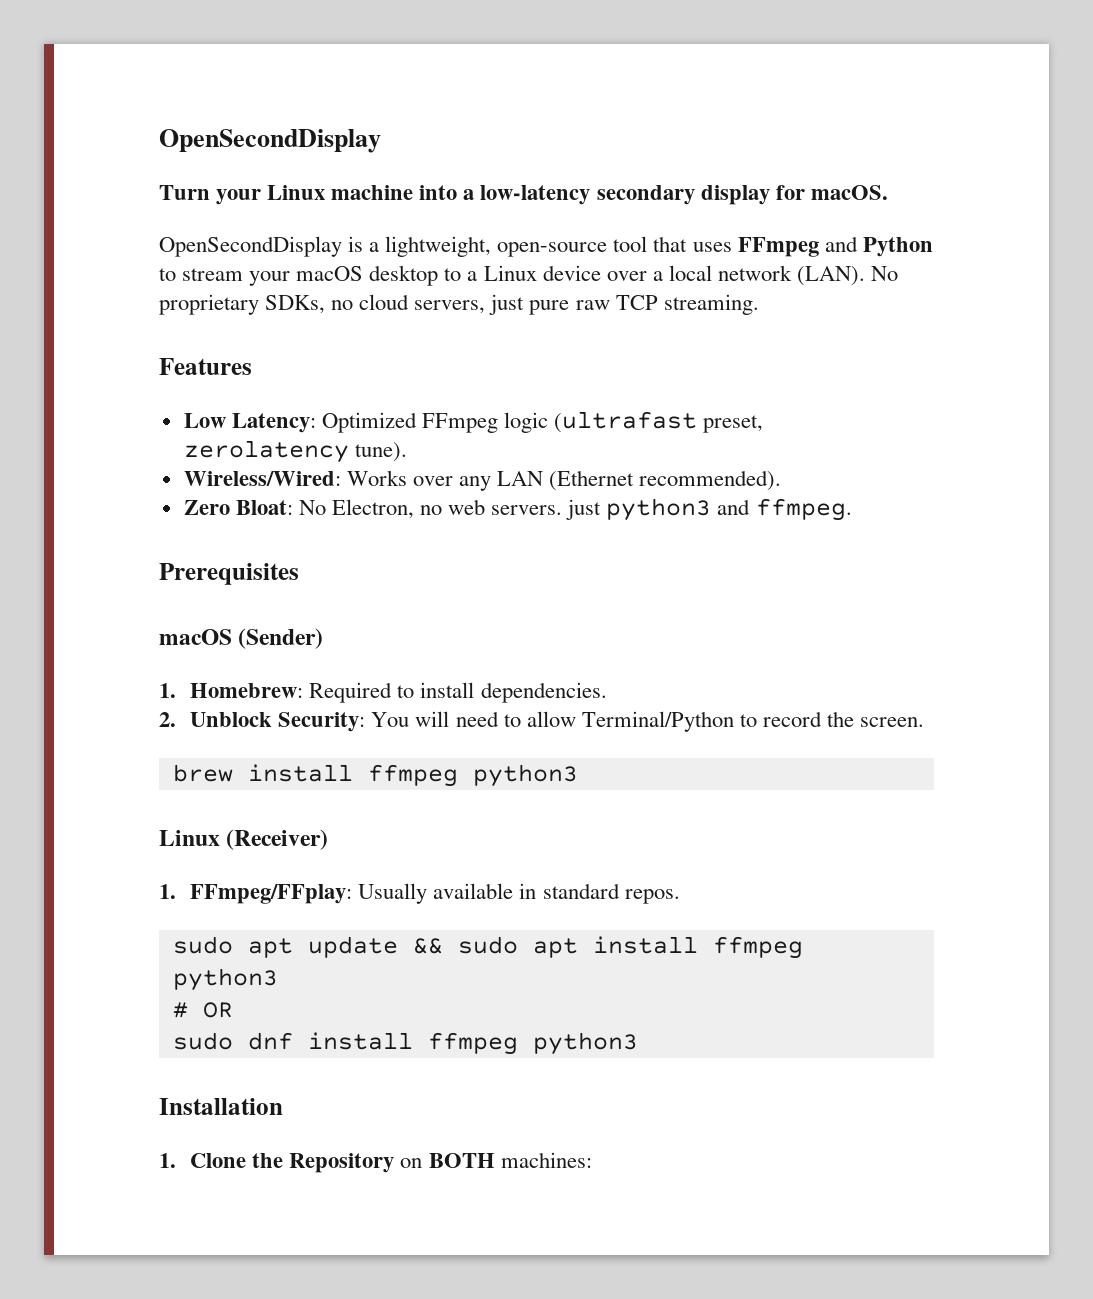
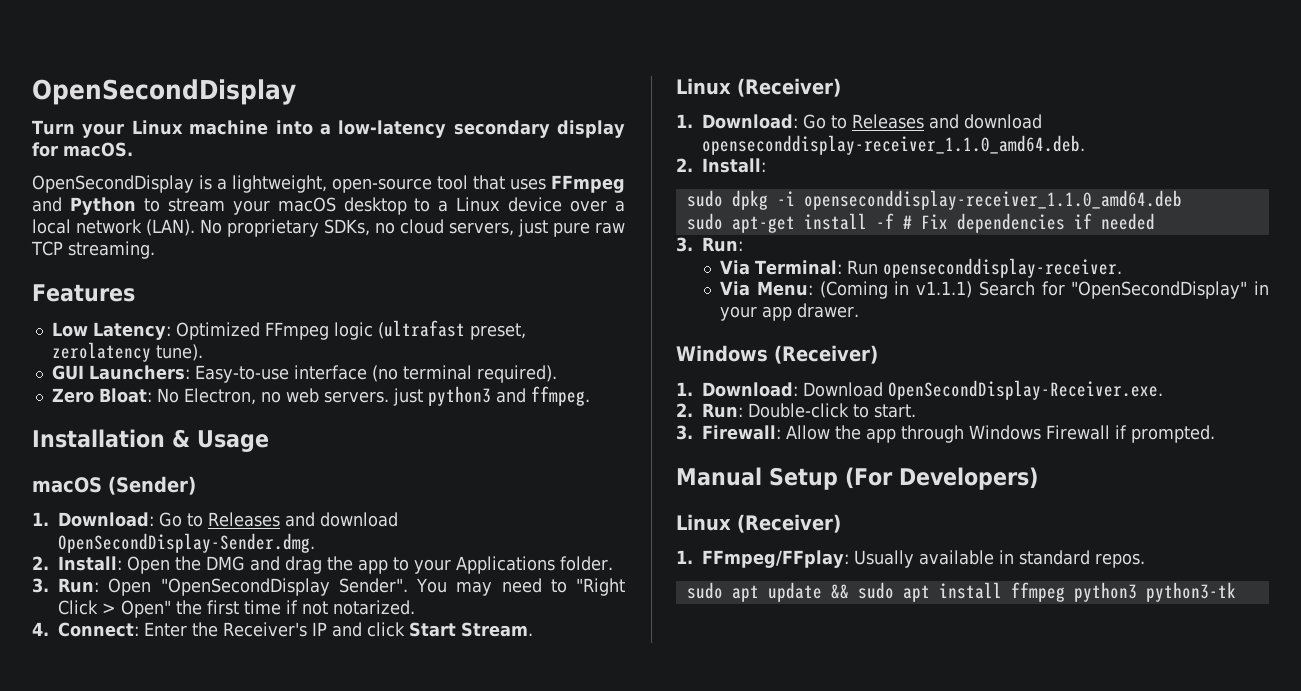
- Wireless/Wired: Works over any LAN (Ethernet recommended).
+ GUI Launchers: Easy-to-use interface (no terminal required).
- Prerequisites
+ Installation & Usage
- 1. Homebrew: Required to install dependencies.
- 2. Unblock Security: You will need to allow Terminal/Python to record the screen.
- brew install ffmpeg python3
+ 1. Download: Go to Releases and download OpenSecondDisplay-Sender.dmg.
+ 2. Install: Open the DMG and drag the app to your Applications folder.
+ 3. Run: Open "OpenSecondDisplay Sender". You may need to "Right Click > Open" the first time if not notarized.
+ 4. Connect: Enter the Receiver's IP and click Start Stream.
+ Linux (Receiver)
+ 1. Download: Go to Releases and download openseconddisplay-receiver_1.1.0_amd64.deb.
+ 2. Install:
+ sudo dpkg -i openseconddisplay-receiver_1.1.0_amd64.deb
+ sudo apt-get install -f # Fix dependencies if needed
+ 3. Run:
+ Via Terminal: Run openseconddisplay-receiver.
+ Via Menu: (Coming in v1.1.1) Search for "OpenSecondDisplay" in your app drawer.
+ Windows (Receiver)
+ 1. Download: Download OpenSecondDisplay-Receiver.exe.
+ 2. Run: Double-click to start.
+ 3. Firewall: Allow the app through Windows Firewall if prompted.
+ Manual Setup (For Developers)
- sudo apt update && sudo apt install ffmpeg python3
- # OR
- sudo dnf install ffmpeg python3
- Installation
- 1. Clone the Repository on BOTH machines:
+ sudo apt update && sudo apt install ffmpeg python3 python3-tk

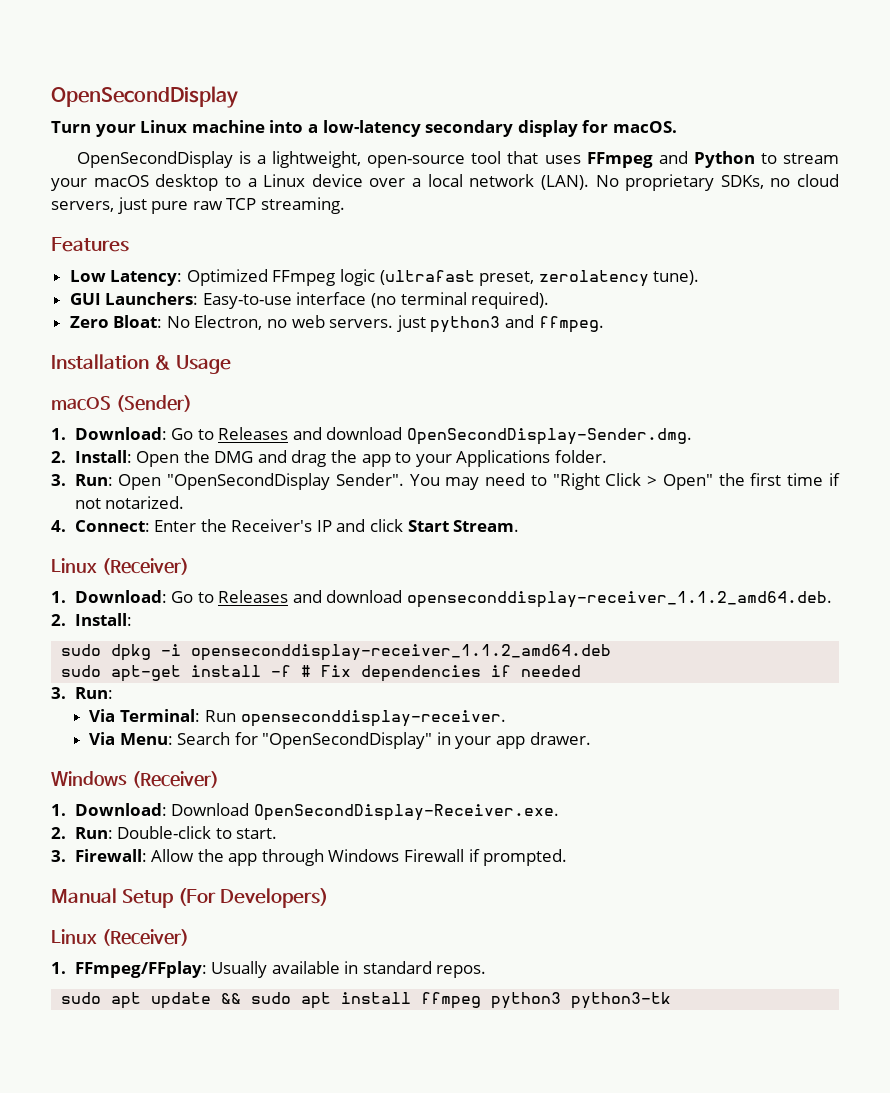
- 1. Download: Go to Releases and download openseconddisplay-receiver_1.1.0_amd64.deb.
+ 1. Download: Go to Releases and download openseconddisplay-receiver_1.1.2_amd64.deb.
- sudo dpkg -i openseconddisplay-receiver_1.1.0_amd64.deb
+ sudo dpkg -i openseconddisplay-receiver_1.1.2_amd64.deb
- Via Menu: (Coming in v1.1.1) Search for "OpenSecondDisplay" in your app drawer.
+ Via Menu: Search for "OpenSecondDisplay" in your app drawer.

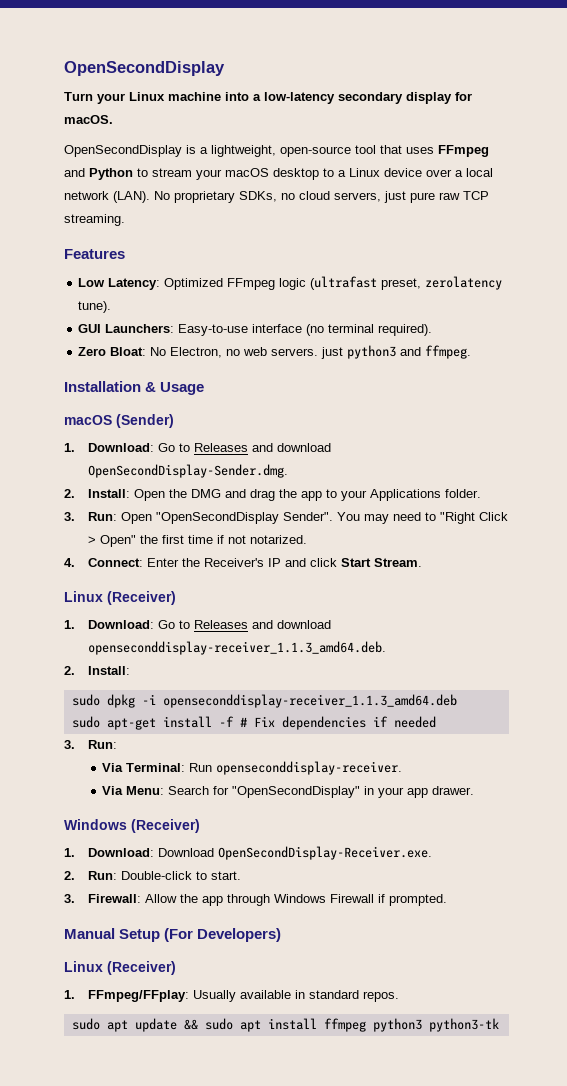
- 1. Download: Go to Releases and download openseconddisplay-receiver_1.1.2_amd64.deb.
+ 1. Download: Go to Releases and download openseconddisplay-receiver_1.1.3_amd64.deb.
- sudo dpkg -i openseconddisplay-receiver_1.1.2_amd64.deb
+ sudo dpkg -i openseconddisplay-receiver_1.1.3_amd64.deb

